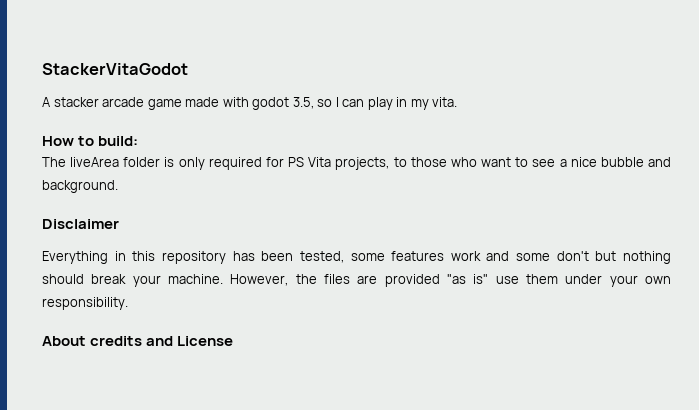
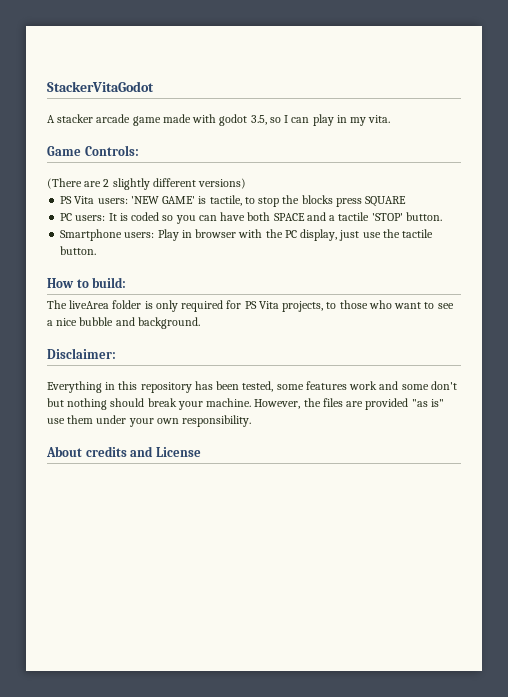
+ Game Controls:
+ (There are 2 slightly different versions)
+ PS Vita users: 'NEW GAME' is tactile, to stop the blocks press SQUARE
+ PC users: It is coded so you can have both SPACE and a tactile 'STOP' button.
+ Smartphone users: Play in browser with the PC display, just use the tactile button.
- Disclaimer
+ Disclaimer:

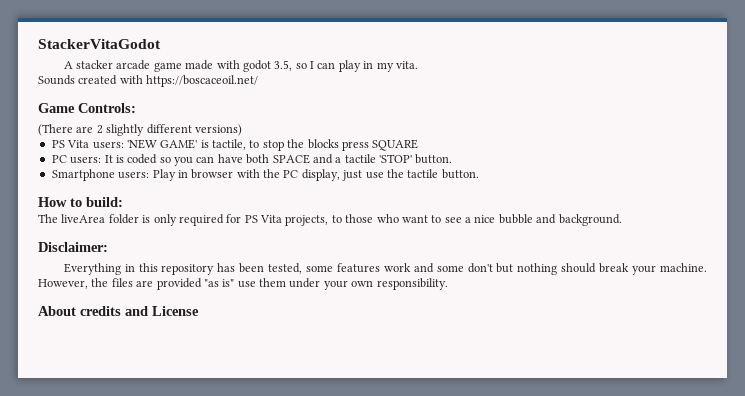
+ Sounds created with https://boscaceoil.net/

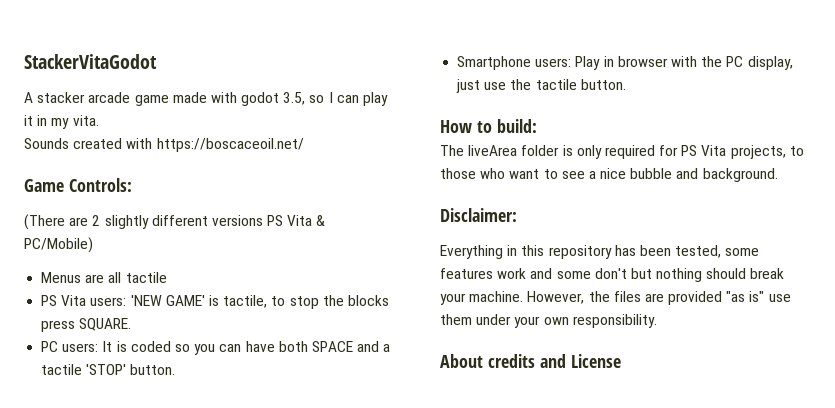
- A stacker arcade game made with godot 3.5, so I can play in my vita.
+ A stacker arcade game made with godot 3.5, so I can play it in my vita.
- (There are 2 slightly different versions)
+ (There are 2 slightly different versions PS Vita & PC/Mobile)
+ Menus are all tactile
- PS Vita users: 'NEW GAME' is tactile, to stop the blocks press SQUARE
+ PS Vita users: 'NEW GAME' is tactile, to stop the blocks press SQUARE.

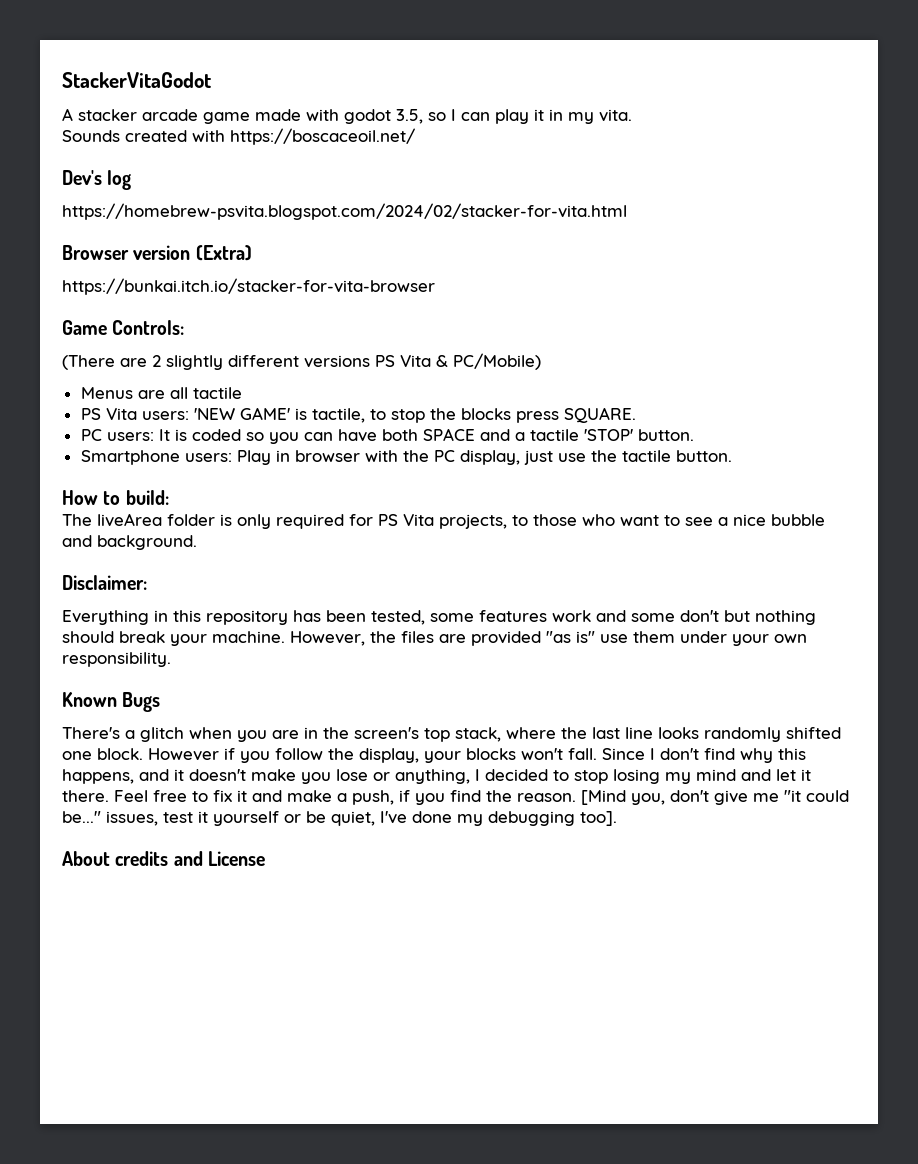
+ Dev's log
+ https://homebrew-psvita.blogspot.com/2024/02/stacker-for-vita.html
+ Browser version (Extra)
+ https://bunkai.itch.io/stacker-for-vita-browser
+ Known Bugs
+ There's a glitch when you are in the screen's top stack, where the last line looks randomly shifted one block. However if you follow the display, your blocks won't fall. Since I don't find why this happens, and it doesn't make you lose or anything, I decided to stop losing my mind and let it there. Feel free to fix it and make a push, if you find the reason. [Mind you, don't give me "it could be..." issues, test it yourself or be quiet, I've done my debugging too].

